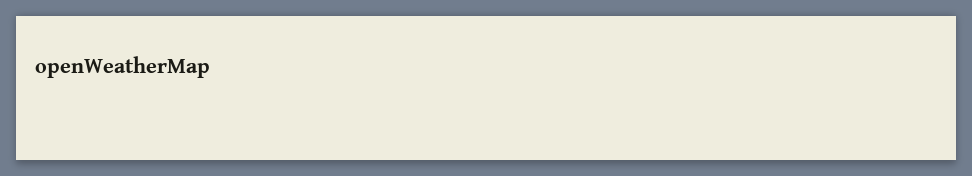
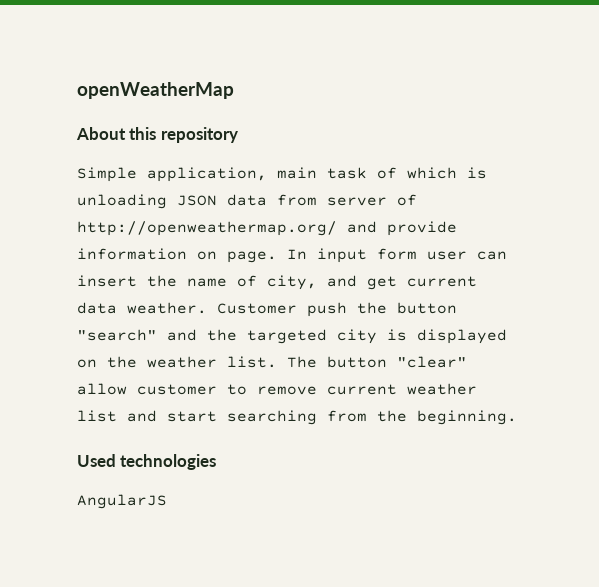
+ About this repository
+ Simple application, main task of which is unloading JSON data from server of http://openweathermap.org/ and provide information on page. In input form user can insert the name of city, and get current data weather. Customer push the button "search" and the targeted city is displayed on the weather list. The button "clear" allow customer to remove current weather list and start searching from the beginning.
+ Used technologies
+ AngularJS

